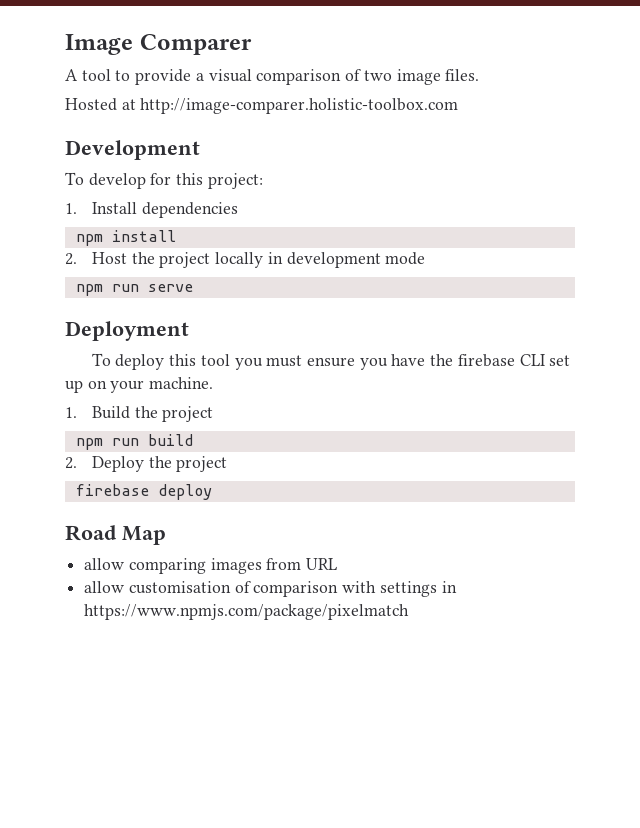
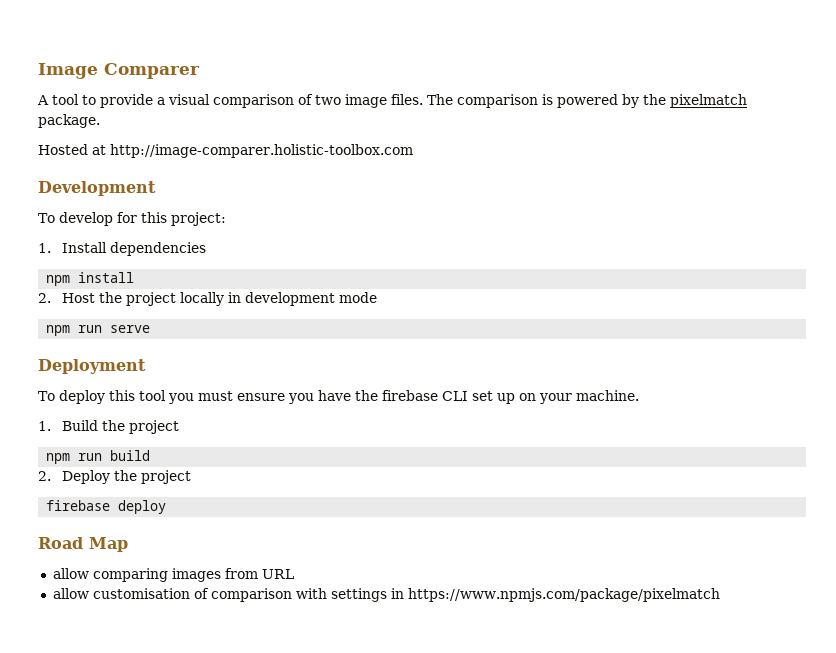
+ The comparison is powered by the pixelmatch package.

